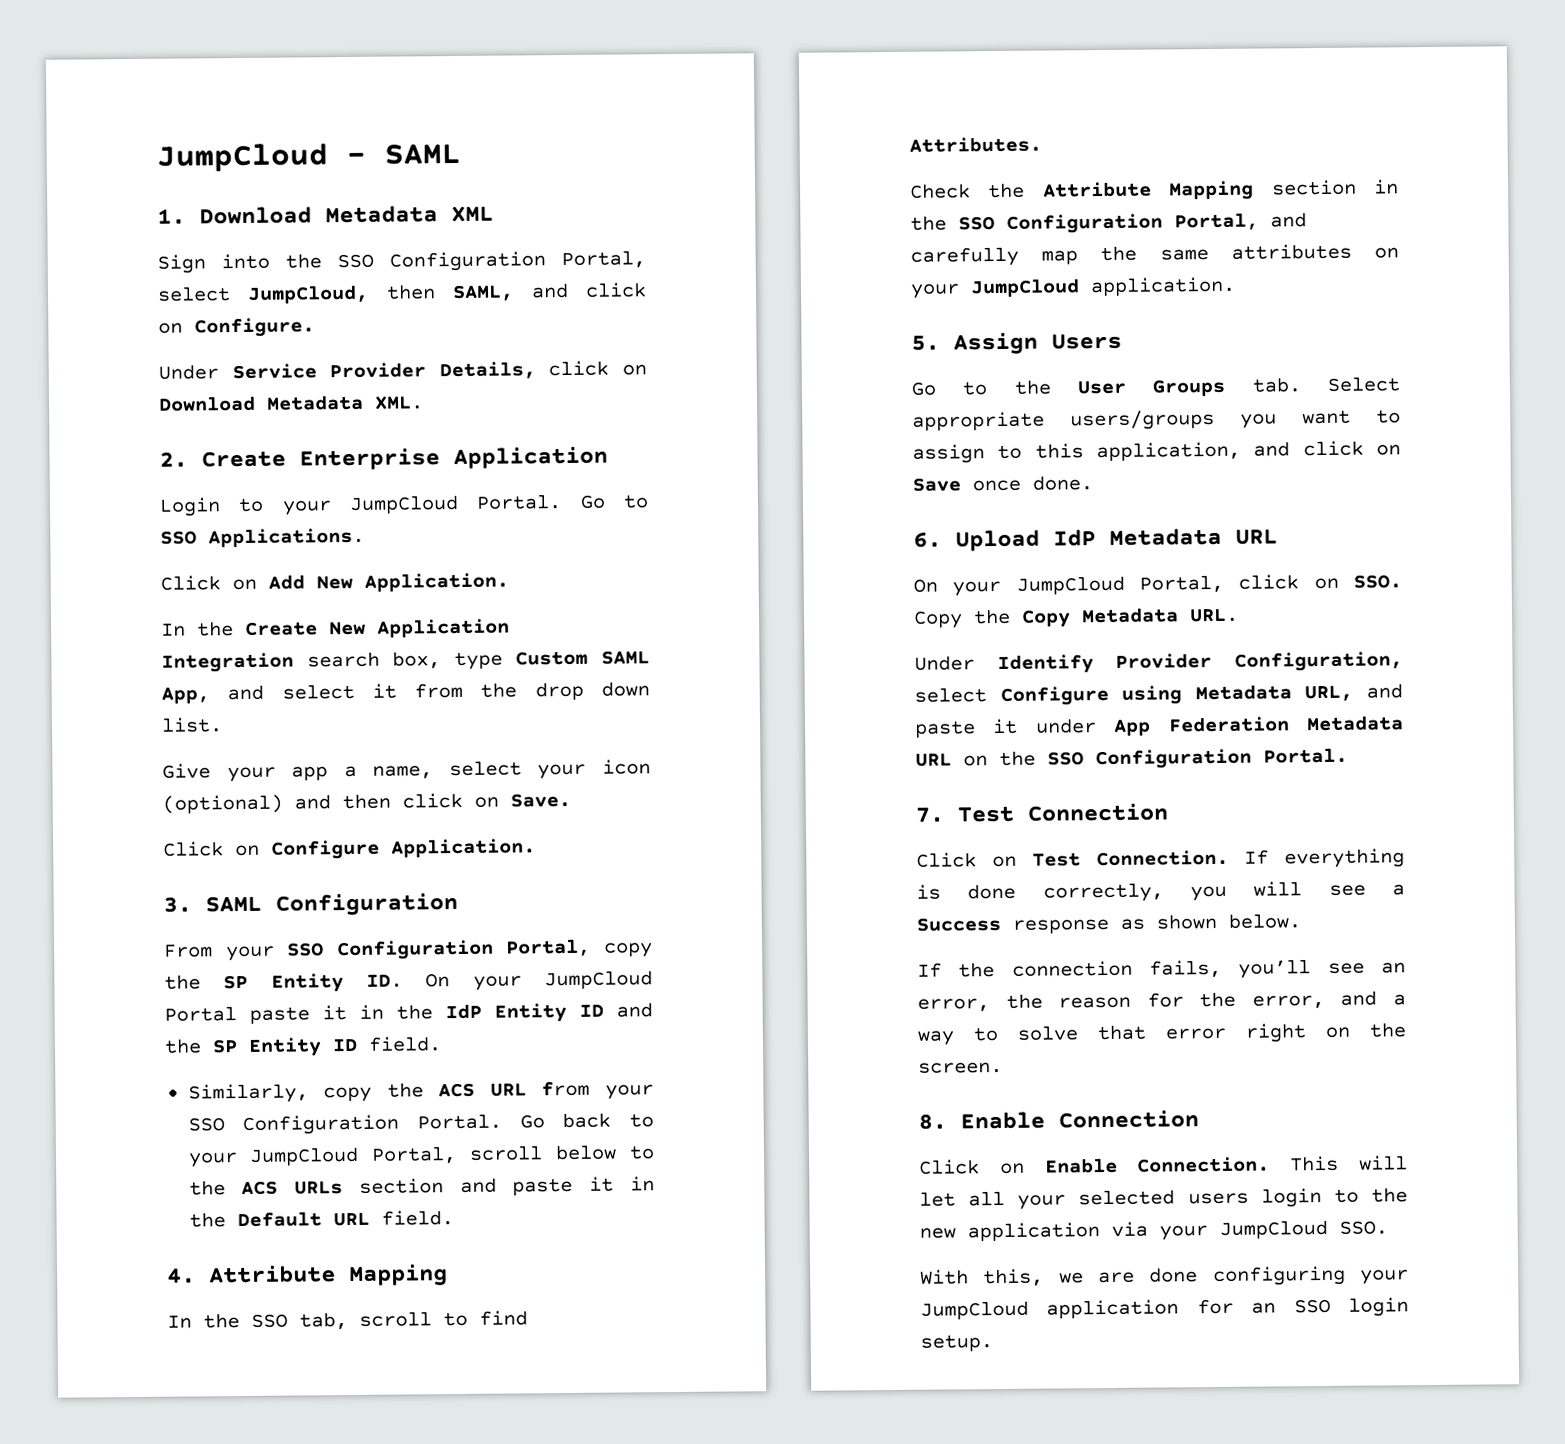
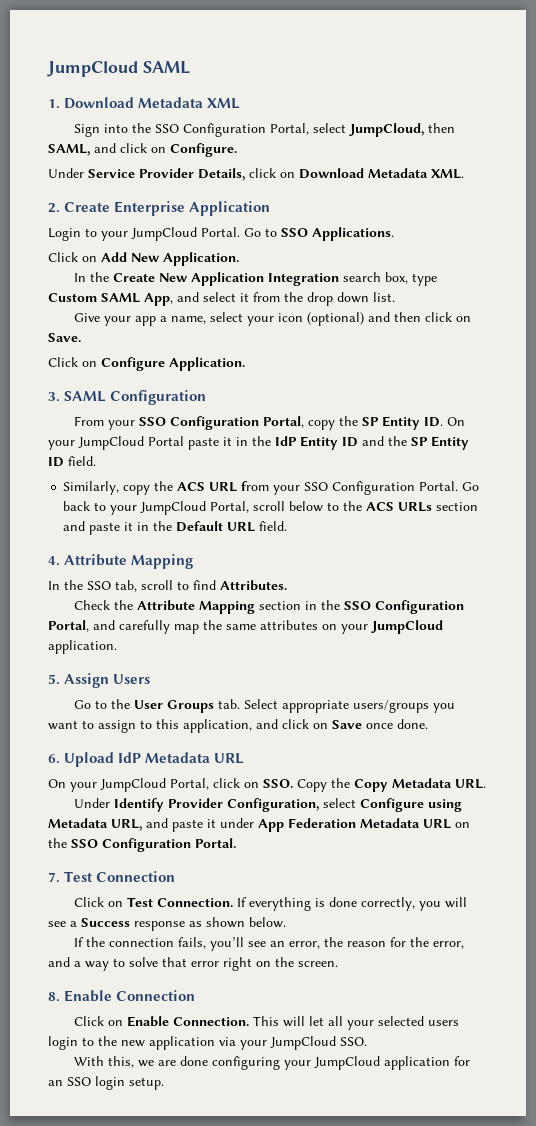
- JumpCloud - SAML
+ JumpCloud SAML

